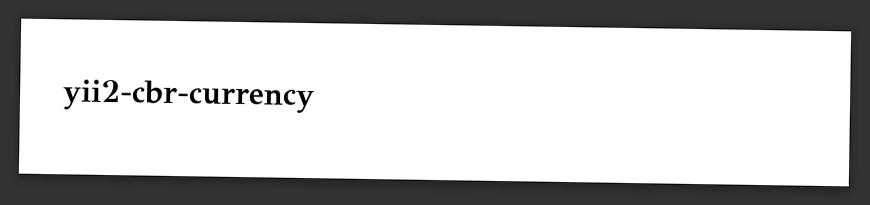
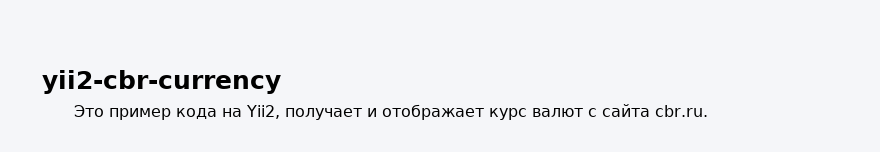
+ Это пример кода на Yii2, получает и отображает курс валют с сайта cbr.ru.

